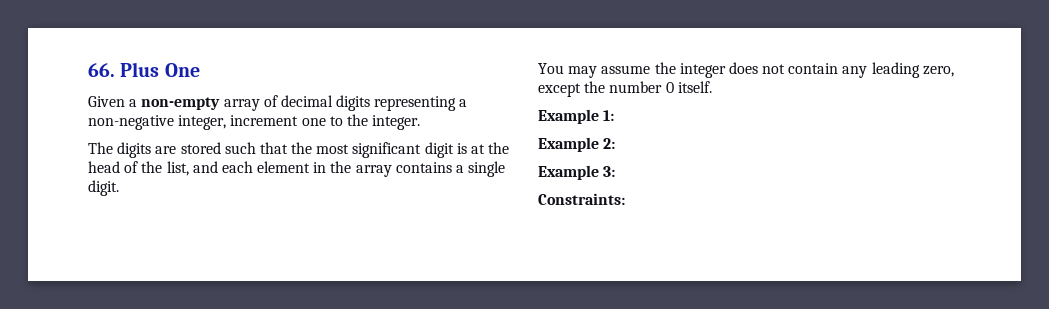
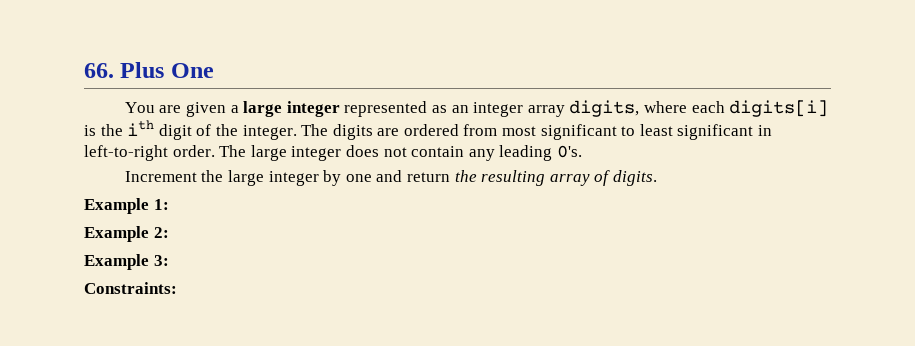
- Given a non-empty array of decimal digits representing a non-negative integer, increment one to the integer.
- The digits are stored such that the most significant digit is at the head of the list, and each element in the array contains a single digit.
- You may assume the integer does not contain any leading zero, except the number 0 itself.
+ You are given a large integer represented as an integer array digits, where each digits[i] is the ith digit of the integer. The digits are ordered from most significant to least significant in left-to-right order. The large integer does not contain any leading 0's.
+ Increment the large integer by one and return the resulting array of digits.

